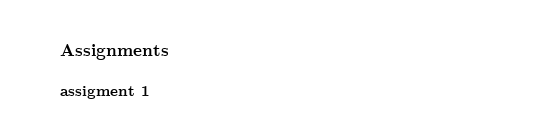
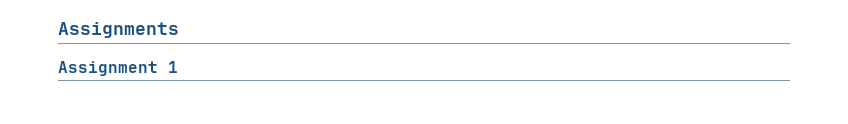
- assigment 1
+ Assignment 1

